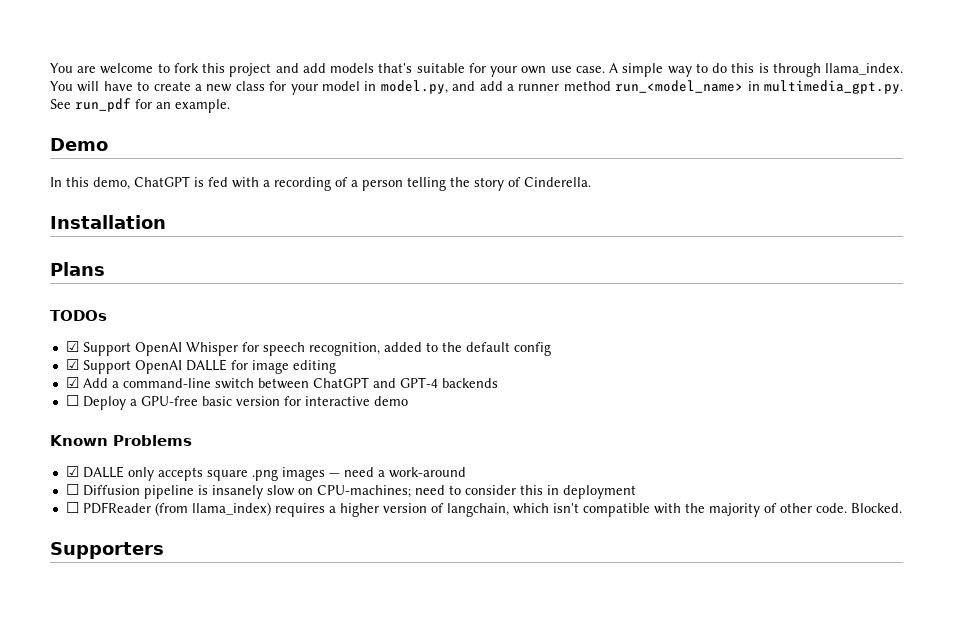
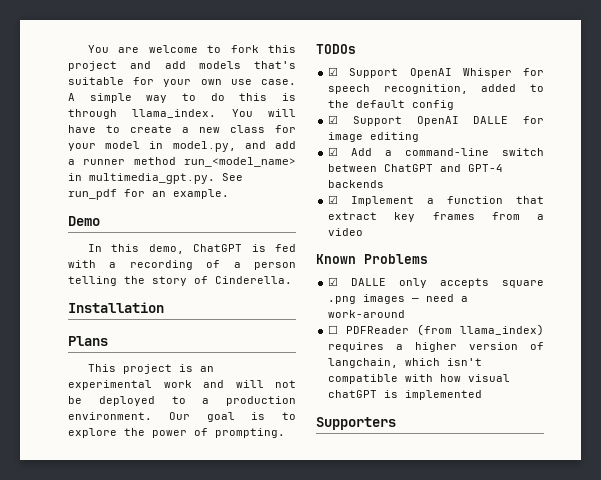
+ This project is an experimental work and will not be deployed to a production environment. Our goal is to explore the power of prompting.
- ☐ Deploy a GPU-free basic version for interactive demo
+ ☑ Implement a function that extract key frames from a video
- ☐ Diffusion pipeline is insanely slow on CPU-machines; need to consider this in deployment
- ☐ PDFReader (from llama_index) requires a higher version of langchain, which isn't compatible with the majority of other code. Blocked.
+ ☐ PDFReader (from llama_index) requires a higher version of langchain, which isn't compatible with how visual chatGPT is implemented

